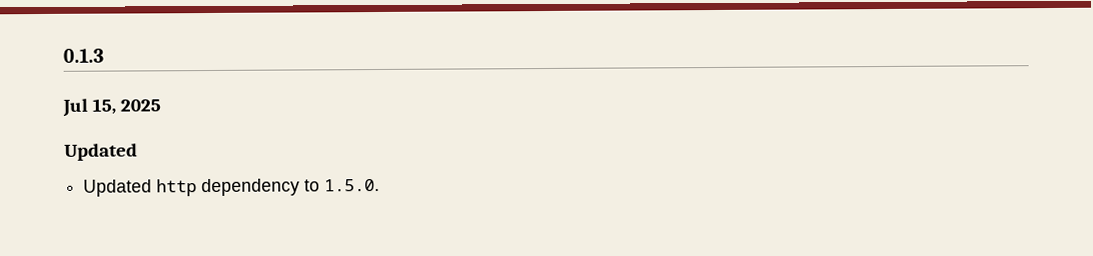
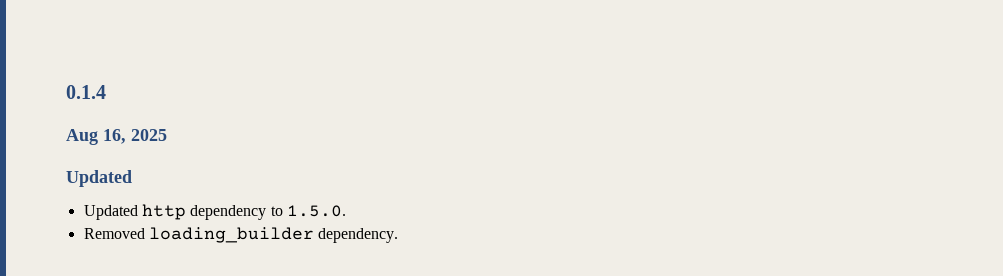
- 0.1.3
- Jul 15, 2025
+ 0.1.4
+ Aug 16, 2025
+ Removed loading_builder dependency.

